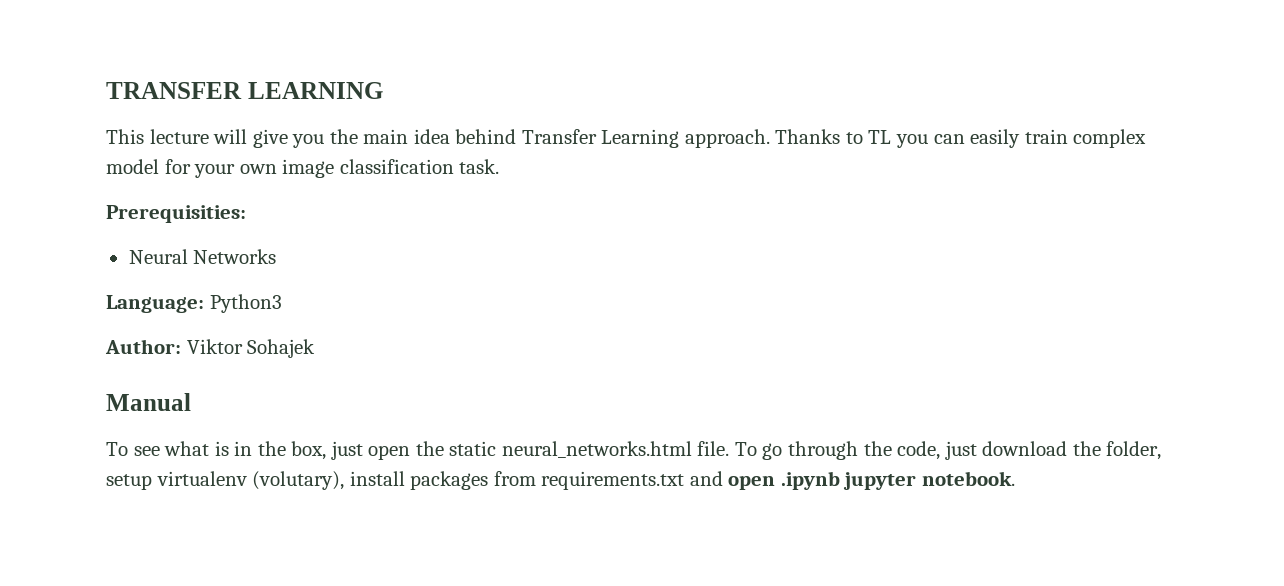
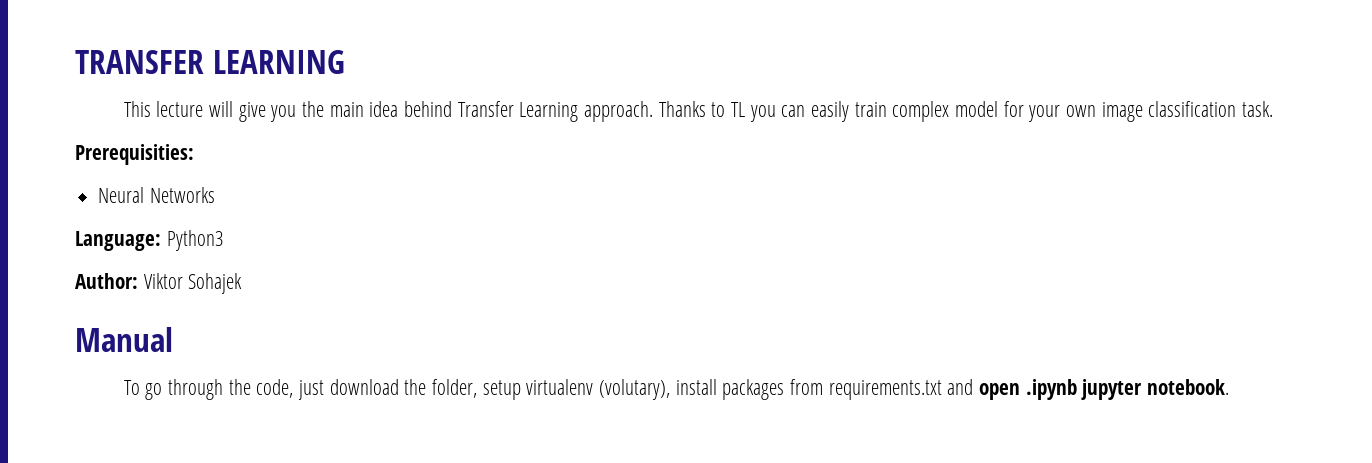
- To see what is in the box, just open the static neural_networks.html file. To go through the code, just download the folder, setup virtualenv (volutary), install packages from requirements.txt and open .ipynb jupyter notebook.
+ To go through the code, just download the folder, setup virtualenv (volutary), install packages from requirements.txt and open .ipynb jupyter notebook.

